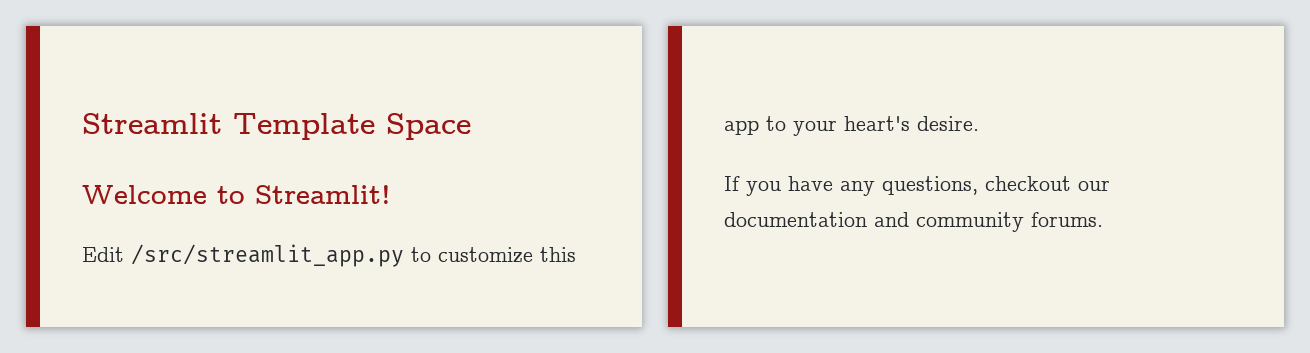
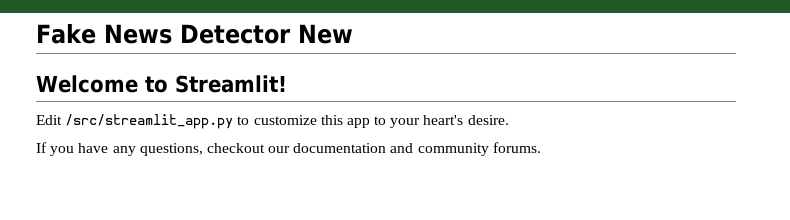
- Streamlit Template Space
+ Fake News Detector New

